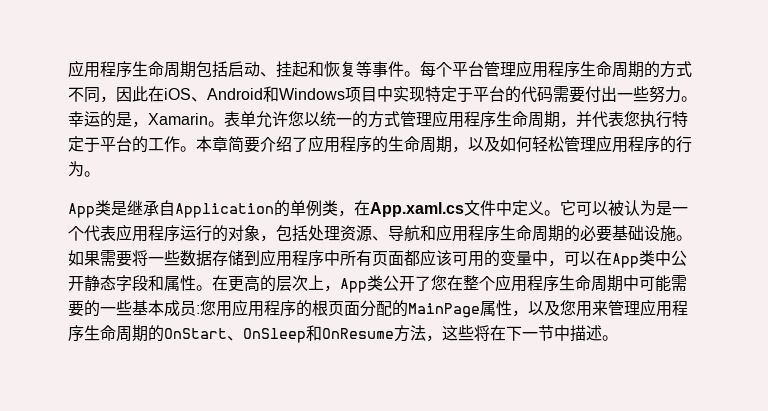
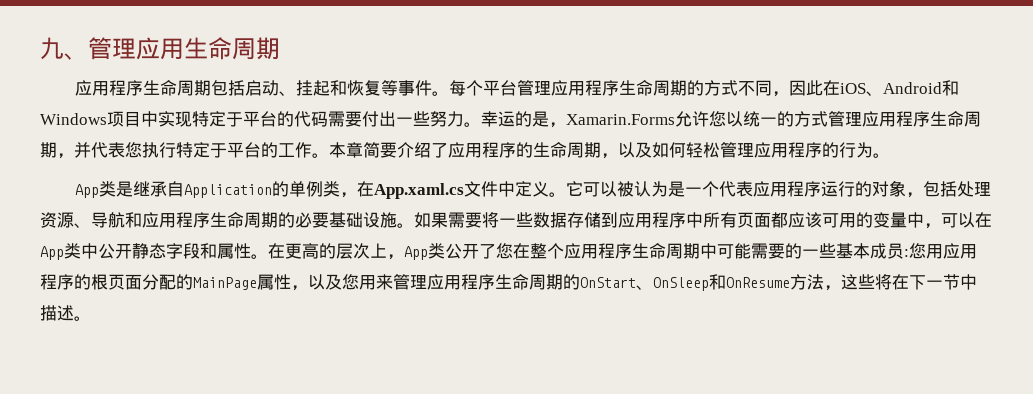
+ 九、管理应用生命周期
- 幸运的是，Xamarin。表单允许您以统一的方式管理应用程序生命周期，并代表您执行特定于平台的工作。
+ 幸运的是，Xamarin.Forms允许您以统一的方式管理应用程序生命周期，并代表您执行特定于平台的工作。

